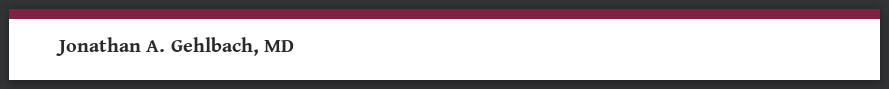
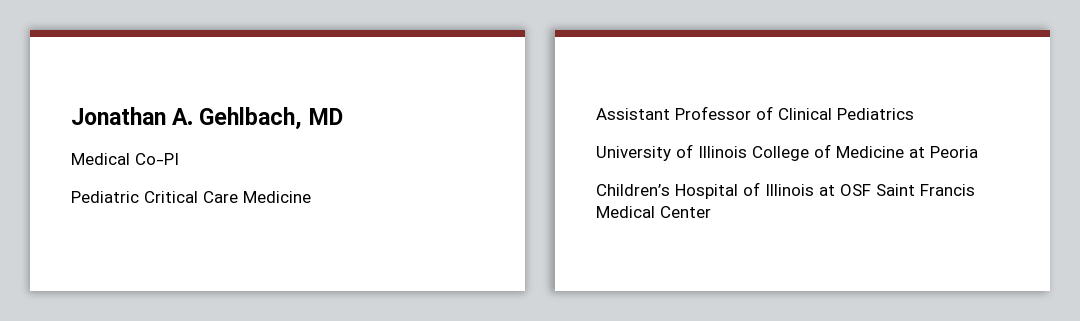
+ Medical Co-PI
+ Pediatric Critical Care Medicine
+ Assistant Professor of Clinical Pediatrics
+ University of Illinois College of Medicine at Peoria
+ Children’s Hospital of Illinois at OSF Saint Francis Medical Center

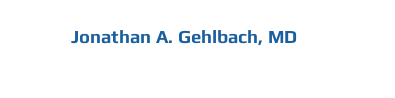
- Medical Co-PI
- Pediatric Critical Care Medicine
- Assistant Professor of Clinical Pediatrics
- University of Illinois College of Medicine at Peoria
- Children’s Hospital of Illinois at OSF Saint Francis Medical Center

